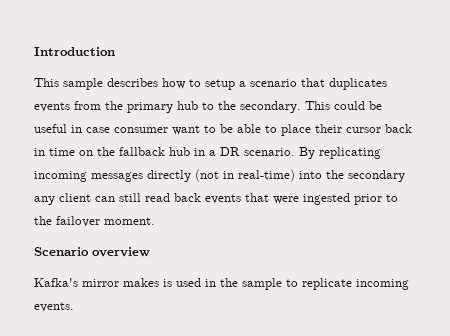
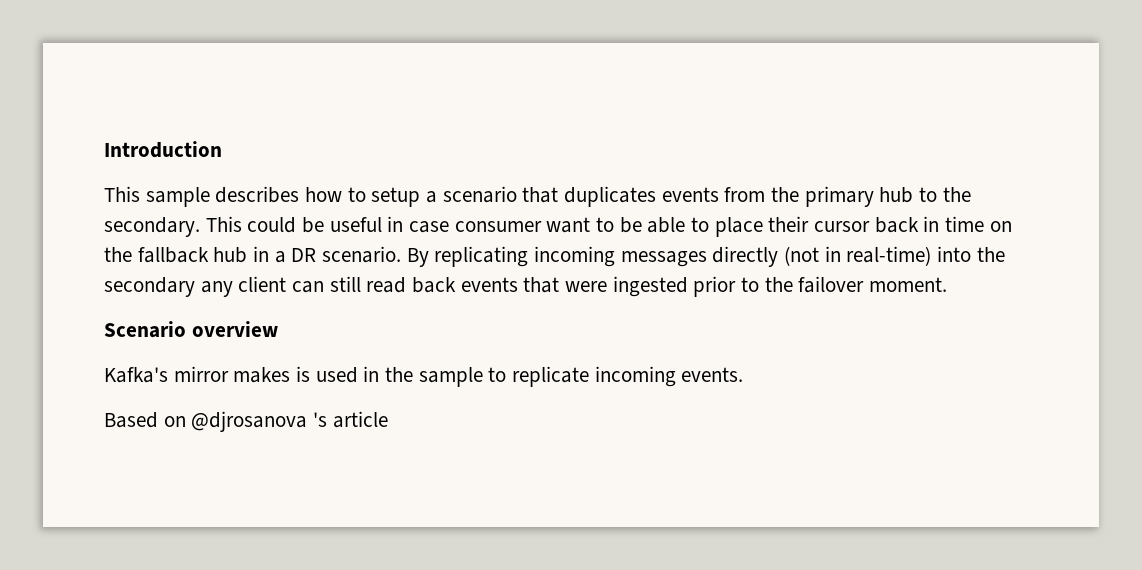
+ Based on @djrosanova 's article

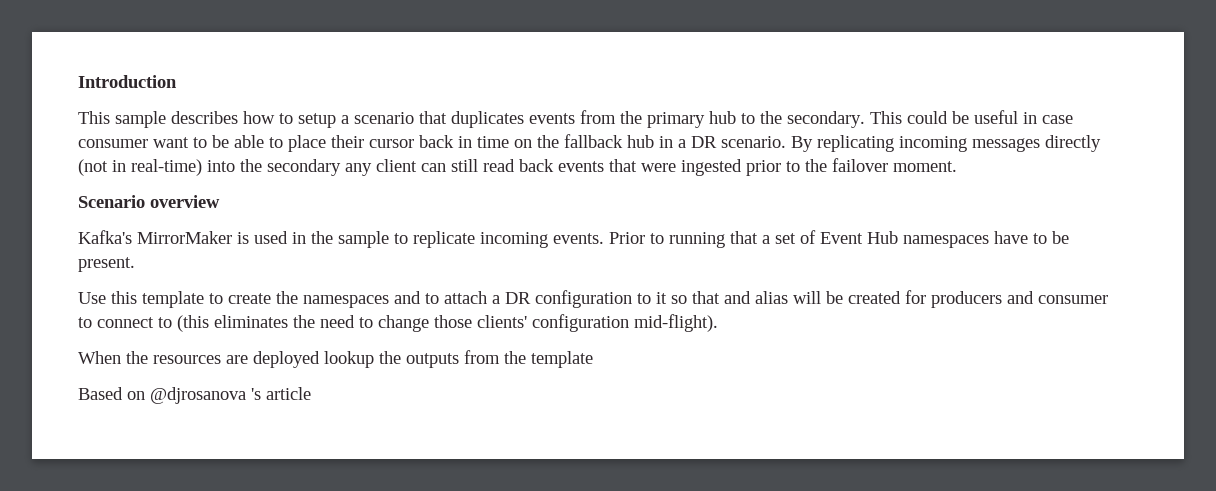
- Kafka's mirror makes is used in the sample to replicate incoming events.
+ Kafka's MirrorMaker is used in the sample to replicate incoming events. Prior to running that a set of Event Hub namespaces have to be present.
+ Use this template to create the namespaces and to attach a DR configuration to it so that and alias will be created for producers and consumer to connect to (this eliminates the need to change those clients' configuration mid-flight).
+ When the resources are deployed lookup the outputs from the template

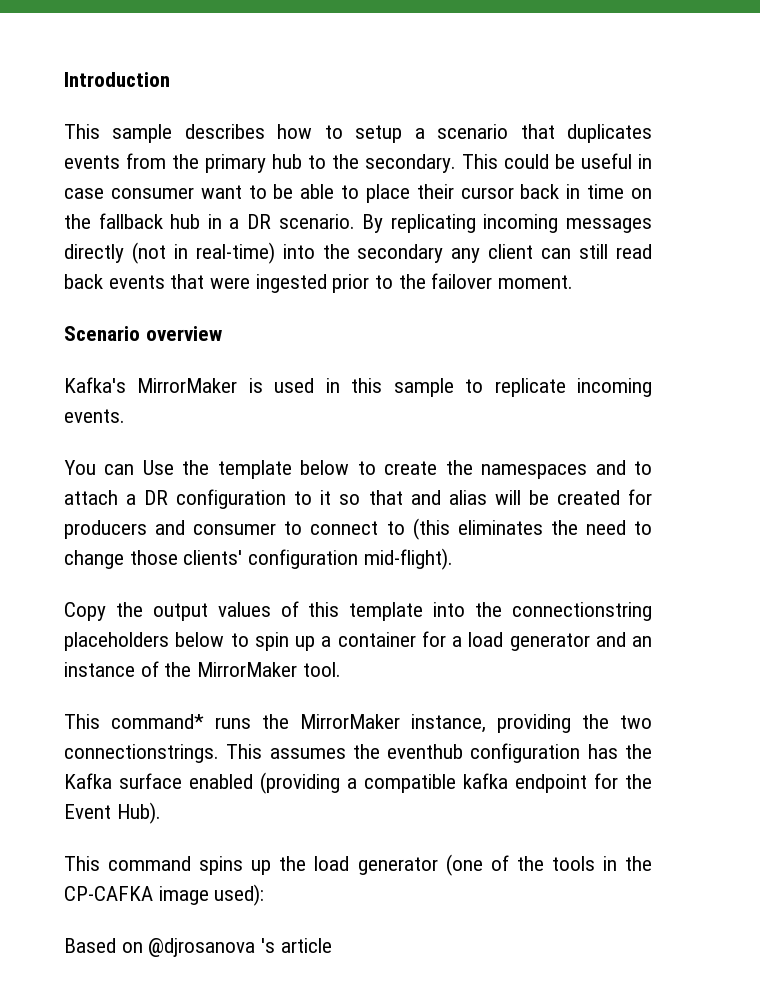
- Kafka's MirrorMaker is used in the sample to replicate incoming events. Prior to running that a set of Event Hub namespaces have to be present.
- Use this template to create the namespaces and to attach a DR configuration to it so that and alias will be created for producers and consumer to connect to (this eliminates the need to change those clients' configuration mid-flight).
+ Kafka's MirrorMaker is used in this sample to replicate incoming events.
+ You can Use the template below to create the namespaces and to attach a DR configuration to it so that and alias will be created for producers and consumer to connect to (this eliminates the need to change those clients' configuration mid-flight).
- When the resources are deployed lookup the outputs from the template
+ Copy the output values of this template into the connectionstring placeholders below to spin up a container for a load generator and an instance of the MirrorMaker tool.
+ This command* runs the MirrorMaker instance, providing the two connectionstrings. This assumes the eventhub configuration has the Kafka surface enabled (providing a compatible kafka endpoint for the Event Hub).
+ This command spins up the load generator (one of the tools in the CP-CAFKA image used):

